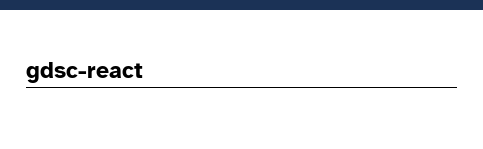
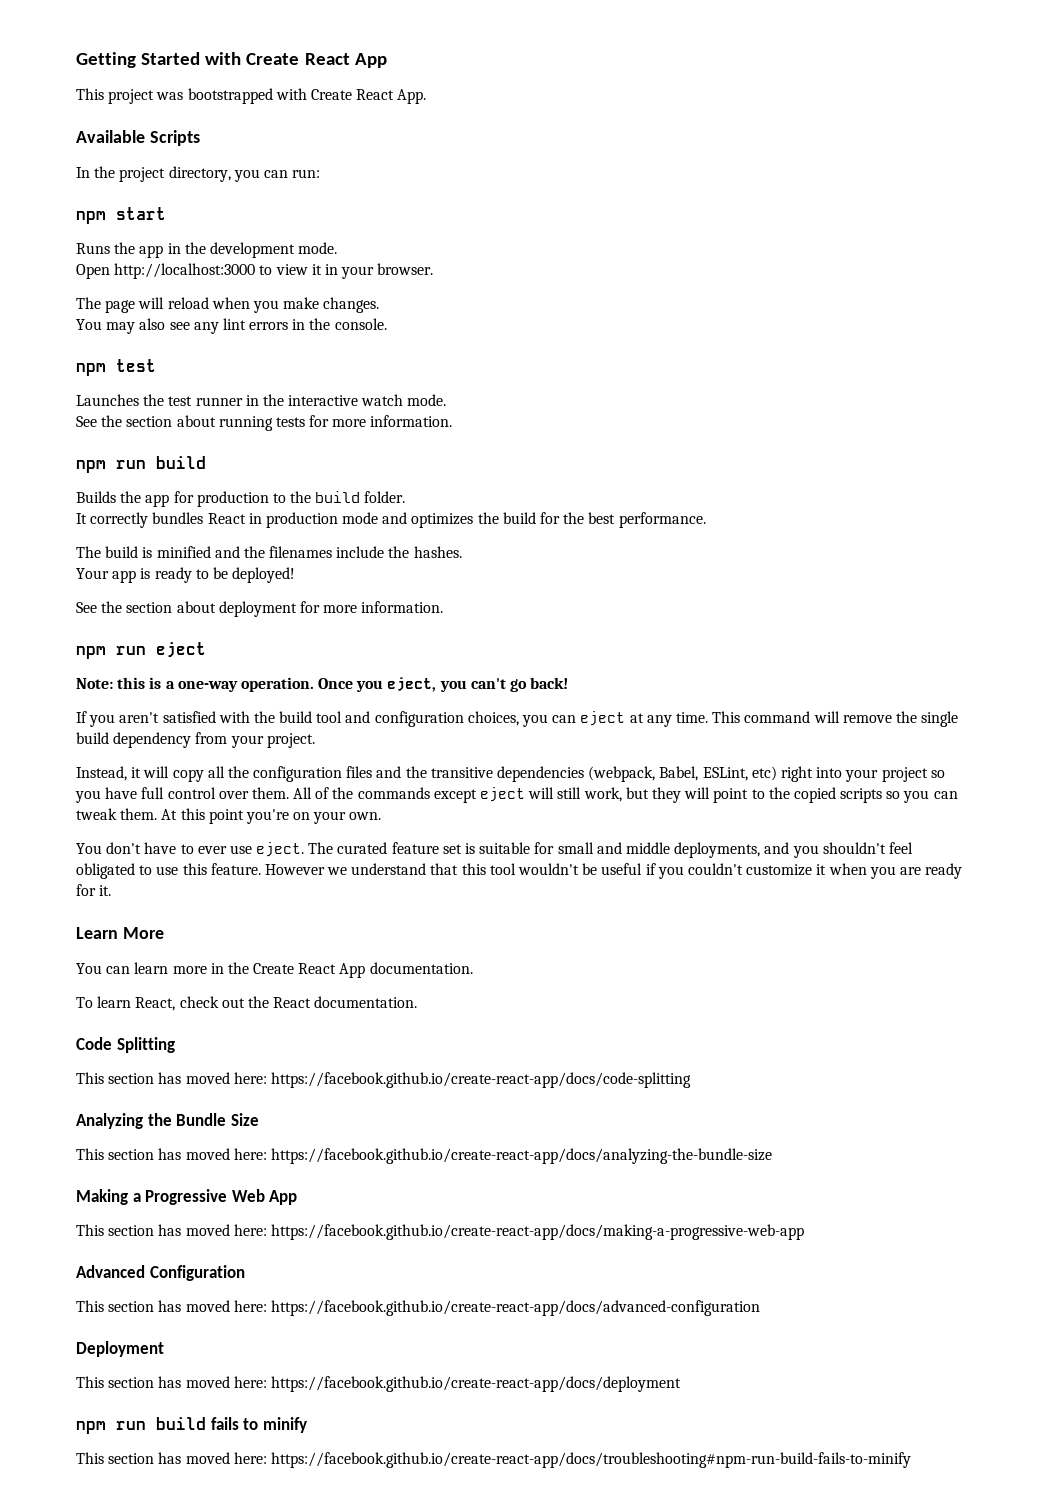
- gdsc-react
+ Getting Started with Create React App
+ This project was bootstrapped with Create React App.
+ Available Scripts
+ In the project directory, you can run:
+ npm start
+ Runs the app in the development mode.
+ Open http://localhost:3000 to view it in your browser.
+ The page will reload when you make changes.
+ You may also see any lint errors in the console.
+ npm test
+ Launches the test runner in the interactive watch mode.
+ See the section about running tests for more information.
+ npm run build
+ Builds the app for production to the build folder.
+ It correctly bundles React in production mode and optimizes the build for the best performance.
+ The build is minified and the filenames include the hashes.
+ Your app is ready to be deployed!
+ See the section about deployment for more information.
+ npm run eject
+ Note: this is a one-way operation. Once you eject, you can't go back!
+ If you aren't satisfied with the build tool and configuration choices, you can eject at any time. This command will remove the single build dependency from your project.
+ Instead, it will copy all the configuration files and the transitive dependencies (webpack, Babel, ESLint, etc) right into your project so you have full control over them. All of the commands except eject will still work, but they will point to the copied scripts so you can tweak them. At this point you're on your own.
+ You don't have to ever use eject. The curated feature set is suitable for small and middle deployments, and you shouldn't feel obligated to use this feature. However we understand that this tool wouldn't be useful if you couldn't customize it when you are ready for it.
+ Learn More
+ You can learn more in the Create React App documentation.
+ To learn React, check out the React documentation.
+ Code Splitting
+ This section has moved here: https://facebook.github.io/create-react-app/docs/code-splitting
+ Analyzing the Bundle Size
+ This section has moved here: https://facebook.github.io/create-react-app/docs/analyzing-the-bundle-size
+ Making a Progressive Web App
+ This section has moved here: https://facebook.github.io/create-react-app/docs/making-a-progressive-web-app
+ Advanced Configuration
+ This section has moved here: https://facebook.github.io/create-react-app/docs/advanced-configuration
+ Deployment
+ This section has moved here: https://facebook.github.io/create-react-app/docs/deployment
+ npm run build fails to minify
+ This section has moved here: https://facebook.github.io/create-react-app/docs/troubleshooting#npm-run-build-fails-to-minify

